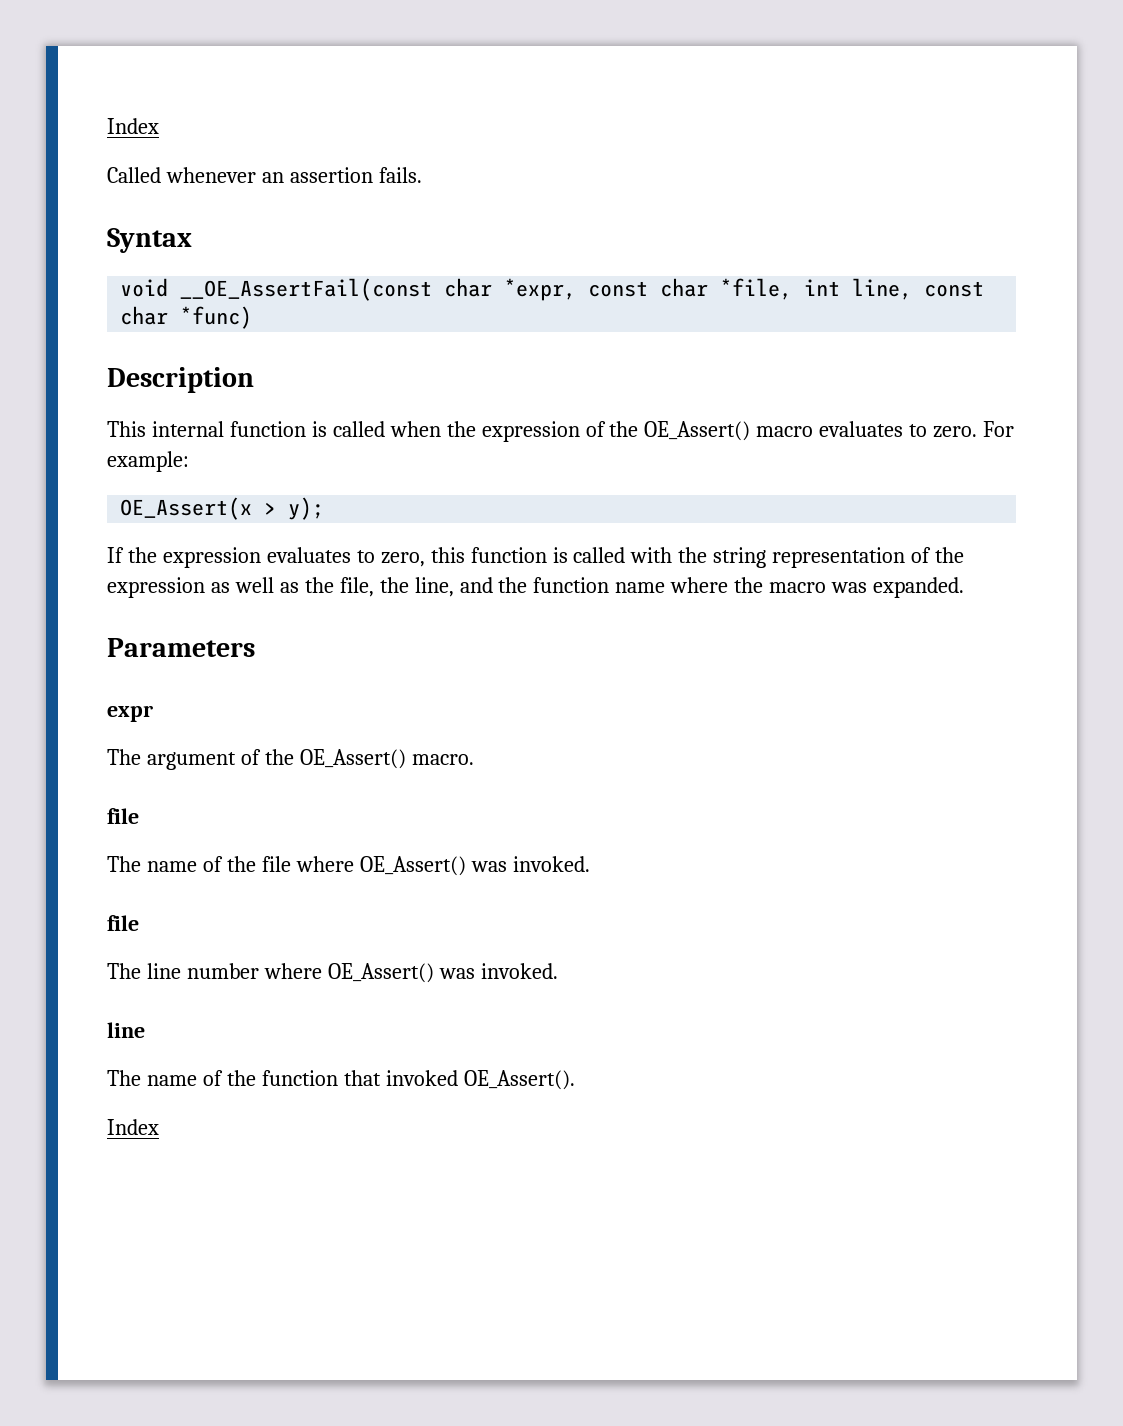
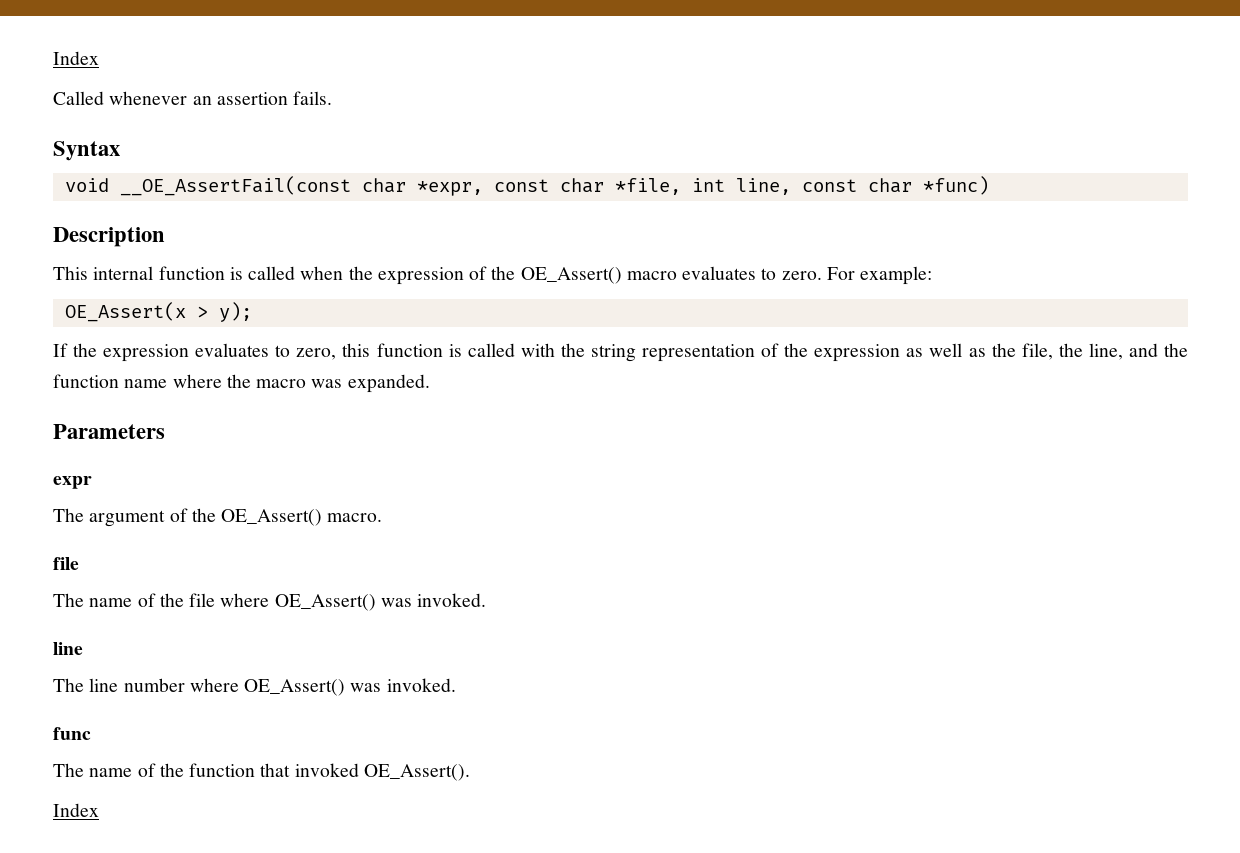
  The name of the file where OE_Assert() was invoked.
- file
+ line
  The line number where OE_Assert() was invoked.
- line
+ func

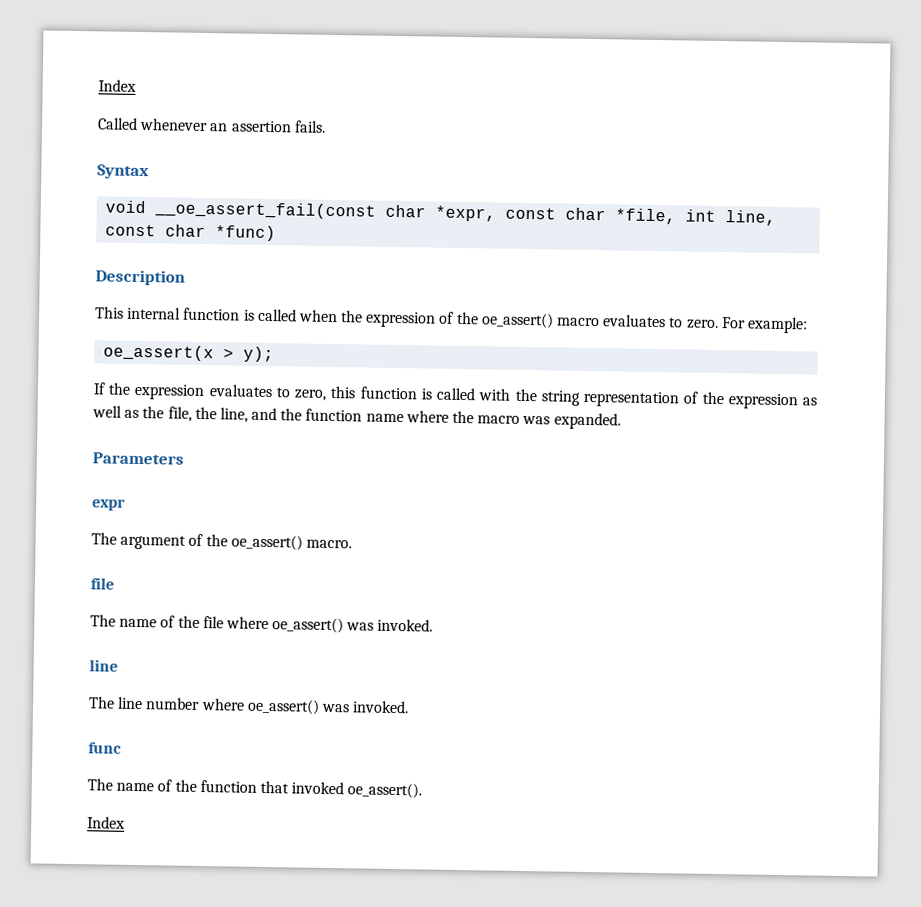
- void __OE_AssertFail(const char *expr, const char *file, int line, const char *func)
+ void __oe_assert_fail(const char *expr, const char *file, int line, const char *func)
- This internal function is called when the expression of the OE_Assert() macro evaluates to zero.
+ This internal function is called when the expression of the oe_assert() macro evaluates to zero.
- OE_Assert(x > y);
+ oe_assert(x > y);
- The argument of the OE_Assert() macro.
+ The argument of the oe_assert() macro.
- The name of the file where OE_Assert() was invoked.
+ The name of the file where oe_assert() was invoked.
- The line number where OE_Assert() was invoked.
+ The line number where oe_assert() was invoked.
- The name of the function that invoked OE_Assert().
+ The name of the function that invoked oe_assert().

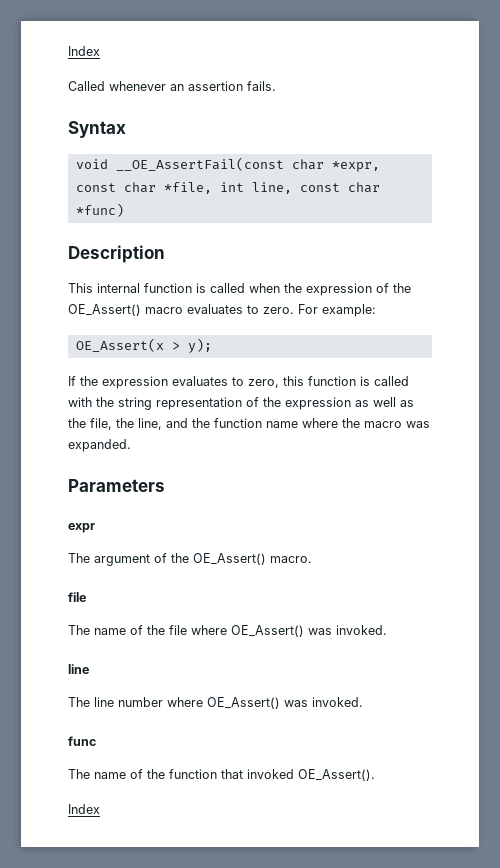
- void __oe_assert_fail(const char *expr, const char *file, int line, const char *func)
+ void __OE_AssertFail(const char *expr, const char *file, int line, const char *func)
- This internal function is called when the expression of the oe_assert() macro evaluates to zero.
+ This internal function is called when the expression of the OE_Assert() macro evaluates to zero.
- oe_assert(x > y);
+ OE_Assert(x > y);
- The argument of the oe_assert() macro.
+ The argument of the OE_Assert() macro.
- The name of the file where oe_assert() was invoked.
+ The name of the file where OE_Assert() was invoked.
- The line number where oe_assert() was invoked.
+ The line number where OE_Assert() was invoked.
- The name of the function that invoked oe_assert().
+ The name of the function that invoked OE_Assert().

